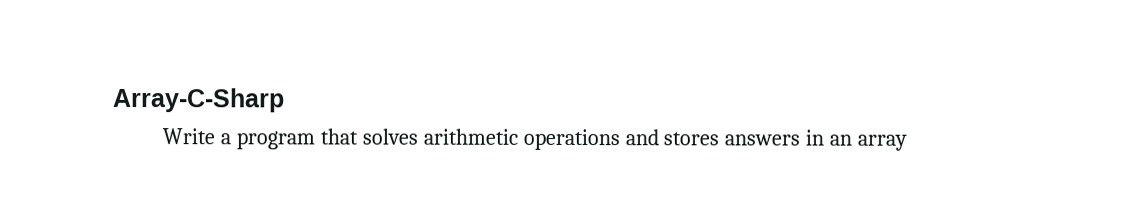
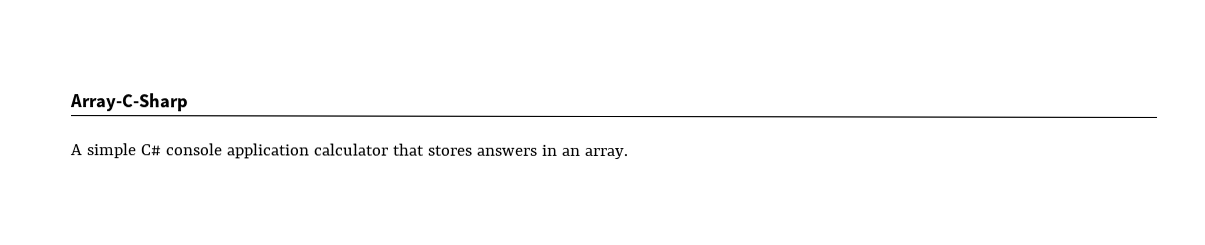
- Write a program that solves arithmetic operations and stores answers in an array
+ A simple C# console application calculator that stores answers in an array.

